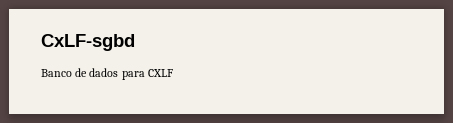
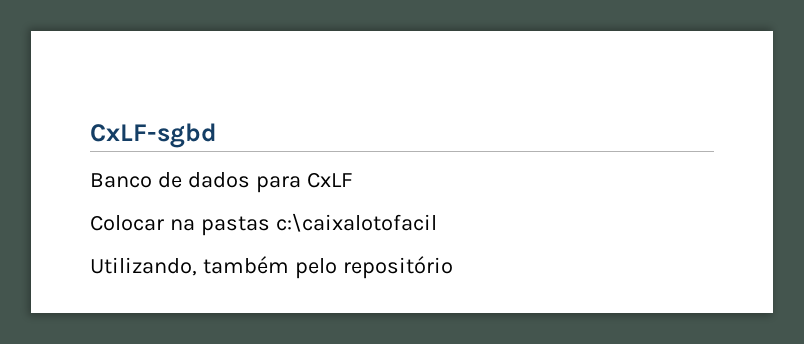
- Banco de dados para CXLF
+ Banco de dados para CxLF
+ Colocar na pastas c:\caixalotofacil
+ Utilizando, também pelo repositório

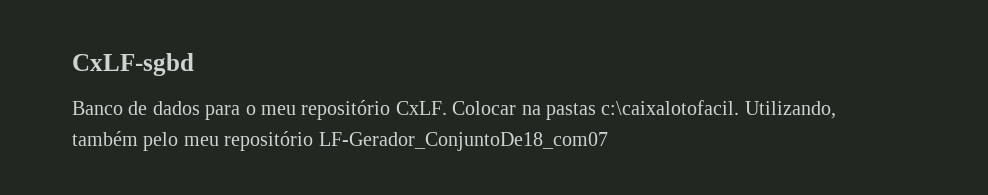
- Banco de dados para CxLF
- Colocar na pastas c:\caixalotofacil
- Utilizando, também pelo repositório
+ Banco de dados para o meu repositório CxLF. Colocar na pastas c:\caixalotofacil. Utilizando, também pelo meu repositório LF-Gerador_ConjuntoDe18_com07

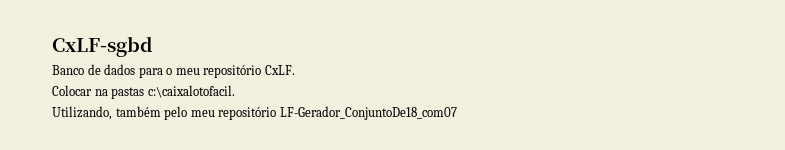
- Banco de dados para o meu repositório CxLF. Colocar na pastas c:\caixalotofacil. Utilizando, também pelo meu repositório LF-Gerador_ConjuntoDe18_com07
+ Banco de dados para o meu repositório CxLF.
+ Colocar na pastas c:\caixalotofacil.
+ Utilizando, também pelo meu repositório LF-Gerador_ConjuntoDe18_com07

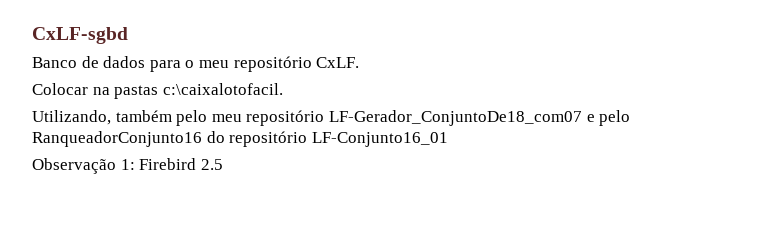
- Utilizando, também pelo meu repositório LF-Gerador_ConjuntoDe18_com07
+ Utilizando, também pelo meu repositório LF-Gerador_ConjuntoDe18_com07 e pelo RanqueadorConjunto16 do repositório LF-Conjunto16_01
+ Observação 1: Firebird 2.5

